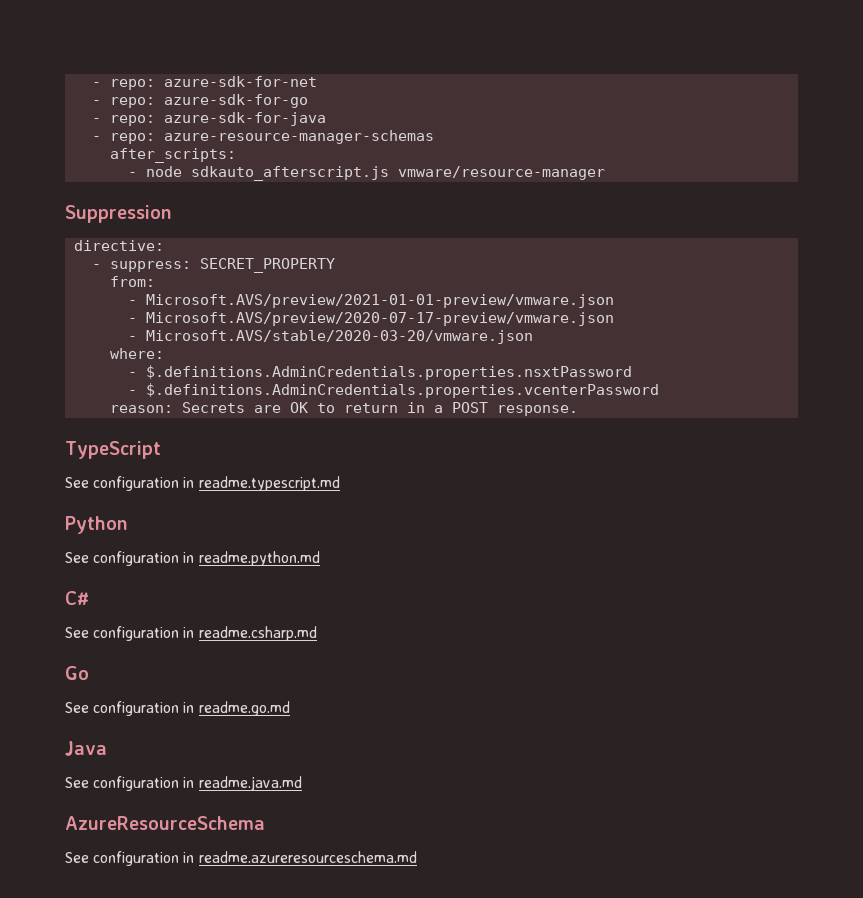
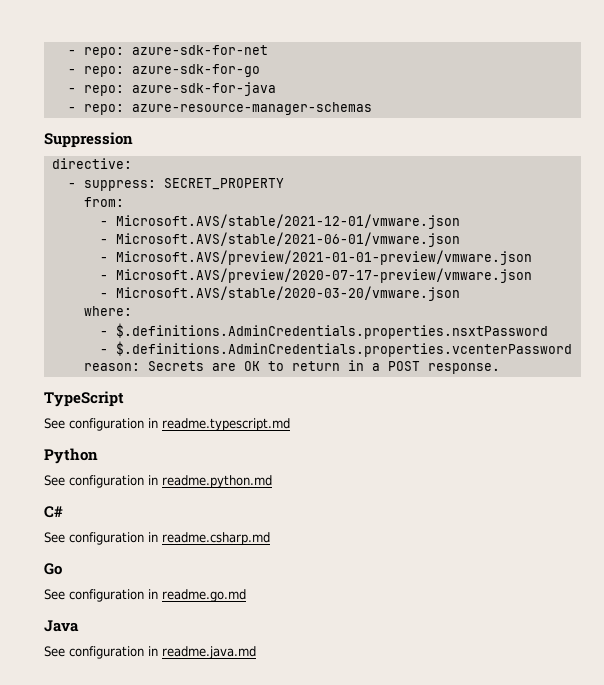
- after_scripts:
- - node sdkauto_afterscript.js vmware/resource-manager
+ - Microsoft.AVS/stable/2021-12-01/vmware.json
+ - Microsoft.AVS/stable/2021-06-01/vmware.json
- AzureResourceSchema
- See configuration in readme.azureresourceschema.md

